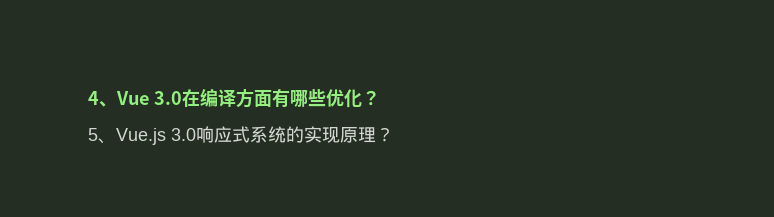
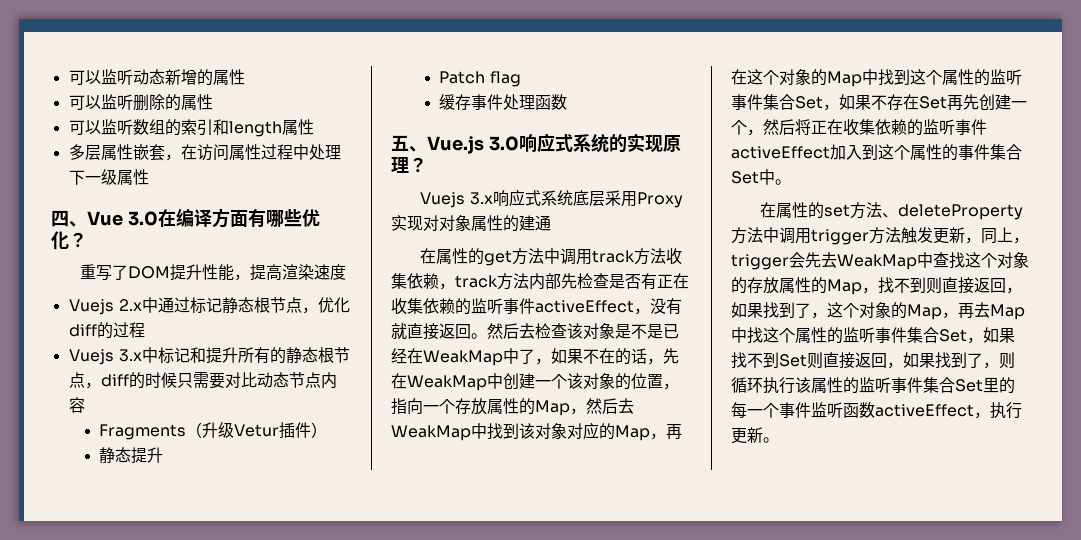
- 4、Vue 3.0在编译方面有哪些优化？
+ 可以监听动态新增的属性
+ 可以监听删除的属性
+ 可以监听数组的索引和length属性
+ 多层属性嵌套，在访问属性过程中处理下一级属性
+ 四、Vue 3.0在编译方面有哪些优化？
- 5、Vue.js 3.0响应式系统的实现原理？
+ 重写了DOM提升性能，提高渲染速度
+ Vuejs 2.x中通过标记静态根节点，优化diff的过程
+ Vuejs 3.x中标记和提升所有的静态根节点，diff的时候只需要对比动态节点内容
+ Fragments（升级Vetur插件）
+ 静态提升
+ Patch flag
+ 缓存事件处理函数
+ 五、Vue.js 3.0响应式系统的实现原理？
+ Vuejs 3.x响应式系统底层采用Proxy实现对对象属性的建通
+ 在属性的get方法中调用track方法收集依赖，track方法内部先检查是否有正在收集依赖的监听事件activeEffect，没有就直接返回。然后去检查该对象是不是已经在WeakMap中了，如果不在的话，先在WeakMap中创建一个该对象的位置，指向一个存放属性的Map，然后去WeakMap中找到该对象对应的Map，再在这个对象的Map中找到这个属性的监听事件集合Set，如果不存在Set再先创建一个，然后将正在收集依赖的监听事件activeEffect加入到这个属性的事件集合Set中。
+ 在属性的set方法、deleteProperty方法中调用trigger方法触发更新，同上，trigger会先去WeakMap中查找这个对象的存放属性的Map，找不到则直接返回，如果找到了，这个对象的Map，再去Map中找这个属性的监听事件集合Set，如果找不到Set则直接返回，如果找到了，则循环执行该属性的监听事件集合Set里的每一个事件监听函数activeEffect，执行更新。

